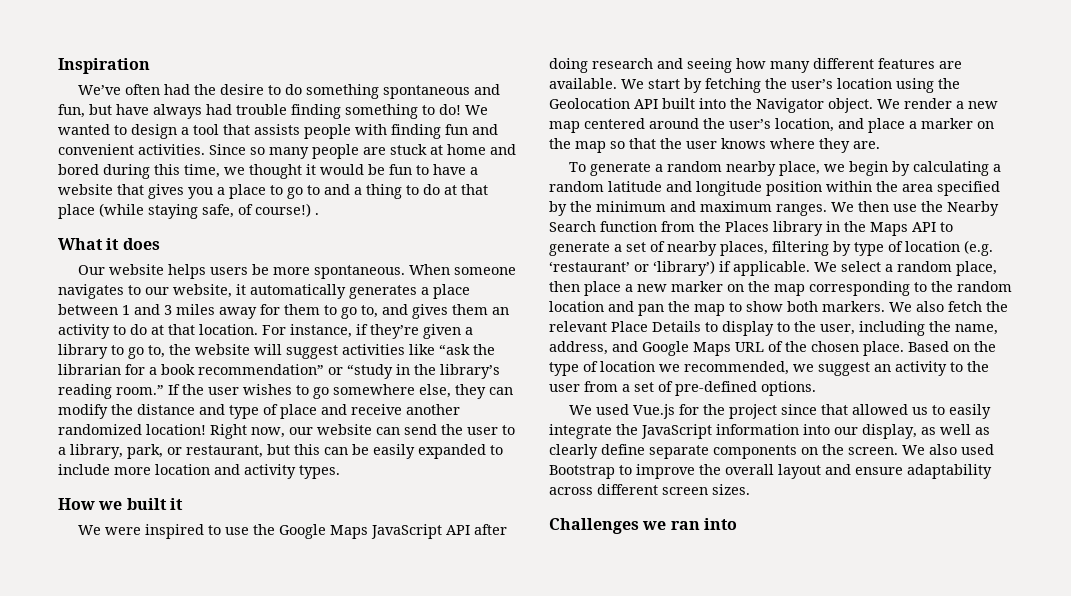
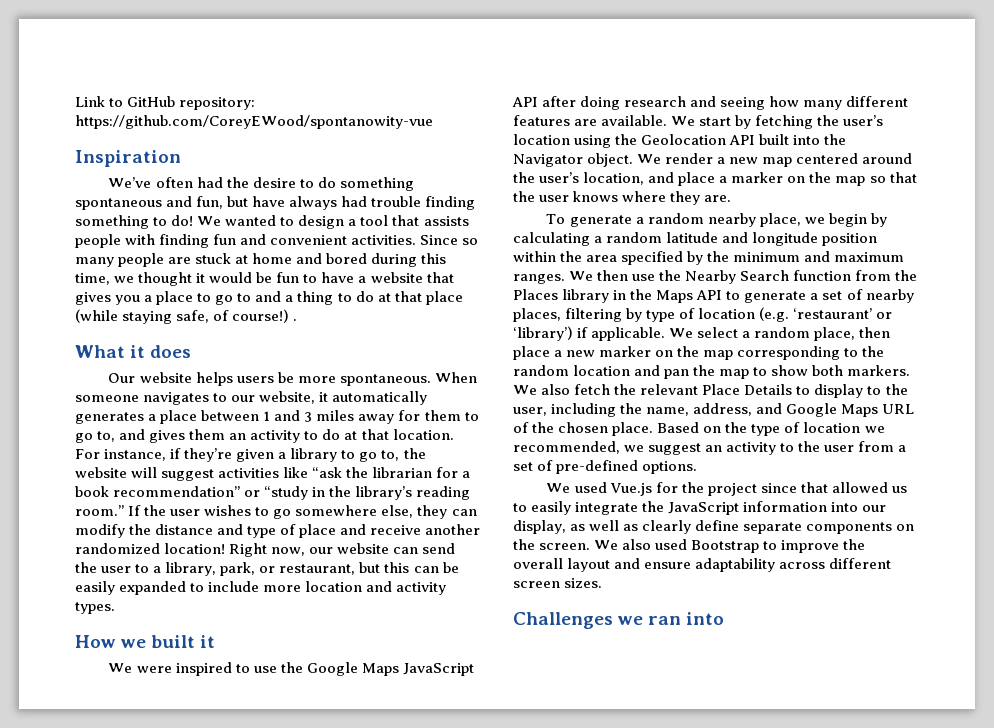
+ Link to GitHub repository: https://github.com/CoreyEWood/spontanowity-vue

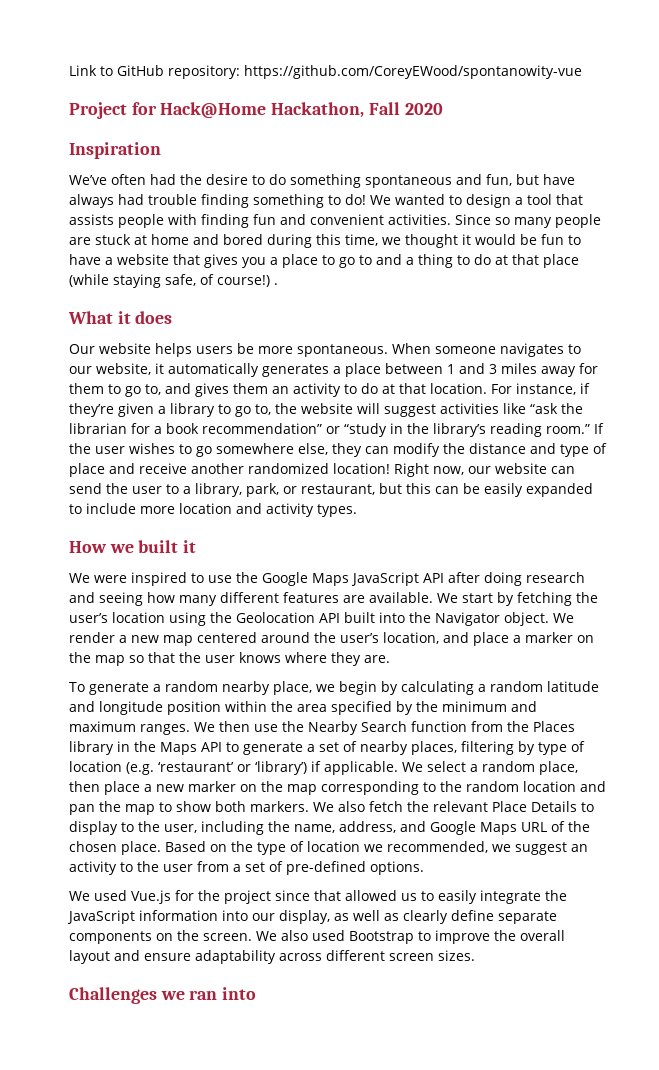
+ Project for Hack@Home Hackathon, Fall 2020

